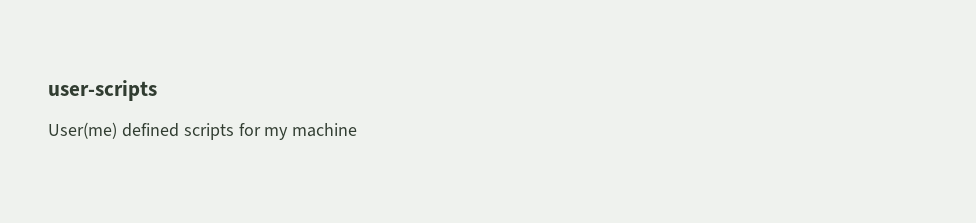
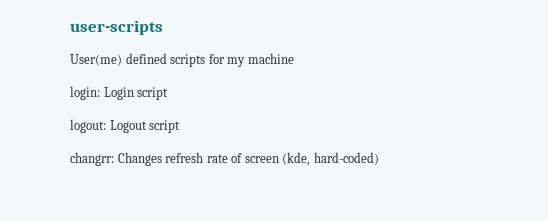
+ login: Login script
+ logout: Logout script
+ changrr: Changes refresh rate of screen (kde, hard-coded)

